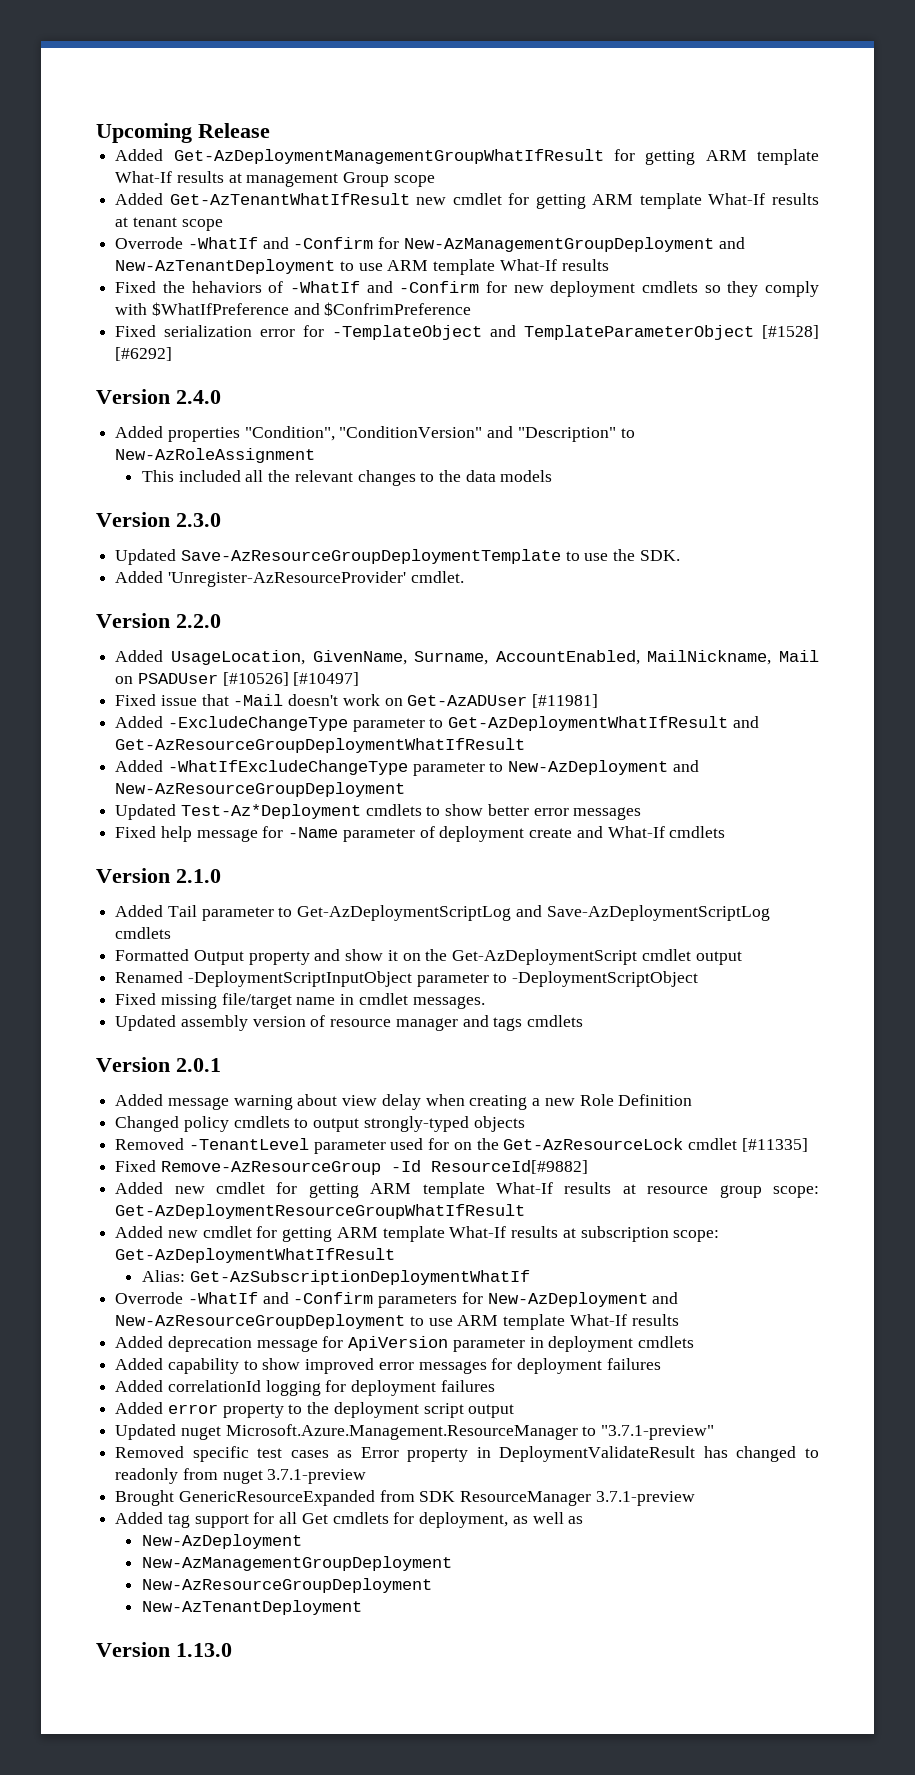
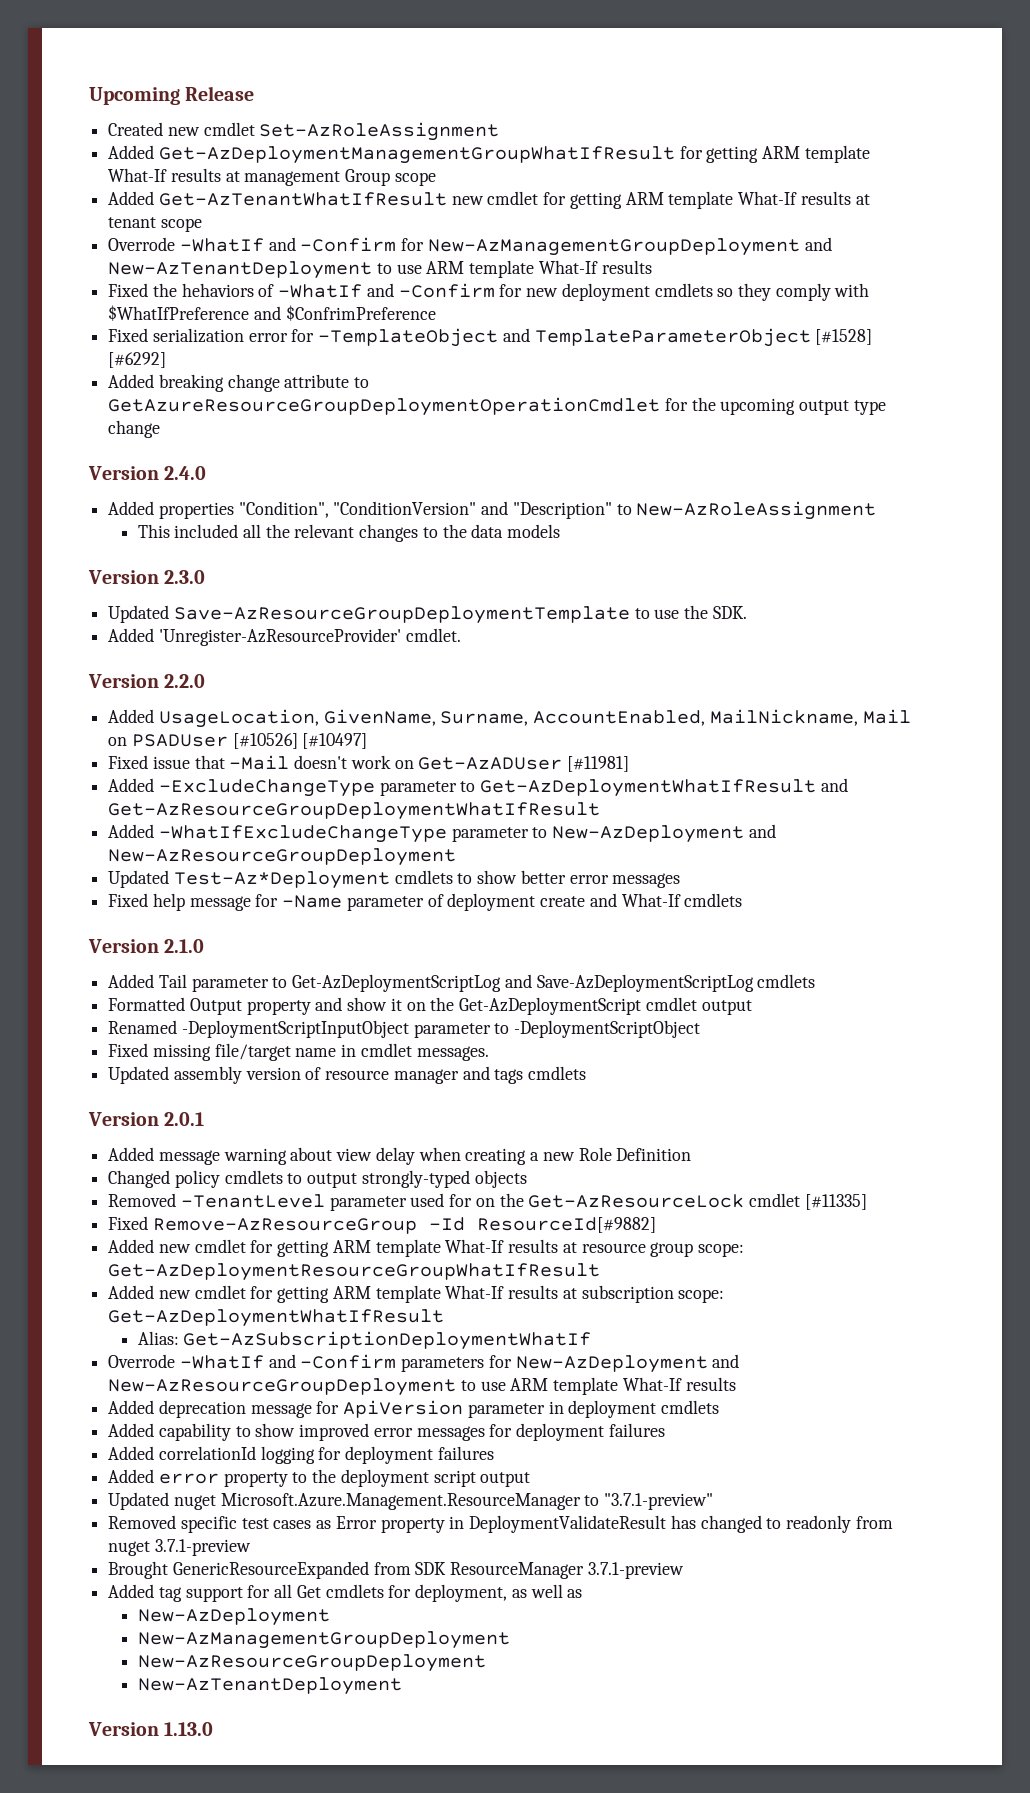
+ Created new cmdlet Set-AzRoleAssignment
+ Added breaking change attribute to GetAzureResourceGroupDeploymentOperationCmdlet for the upcoming output type change

